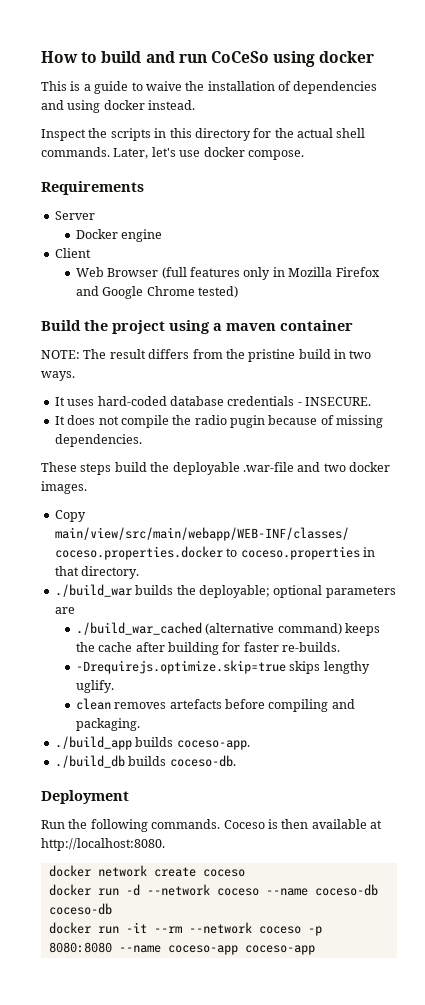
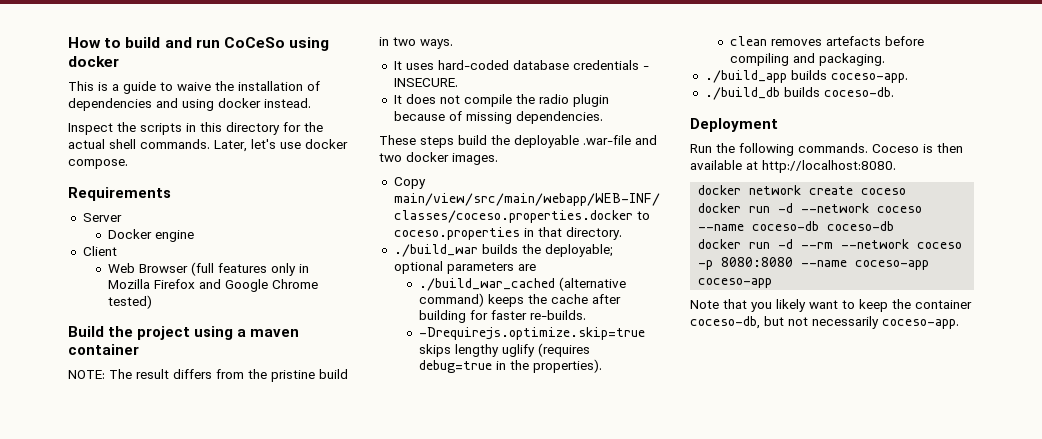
- It does not compile the radio pugin because of missing dependencies.
+ It does not compile the radio plugin because of missing dependencies.
- -Drequirejs.optimize.skip=true skips lengthy uglify.
+ -Drequirejs.optimize.skip=true skips lengthy uglify (requires debug=true in the properties).
- docker run -it --rm --network coceso -p 8080:8080 --name coceso-app coceso-app
+ docker run -d --rm --network coceso -p 8080:8080 --name coceso-app coceso-app
+ Note that you likely want to keep the container coceso-db, but not necessarily coceso-app.

